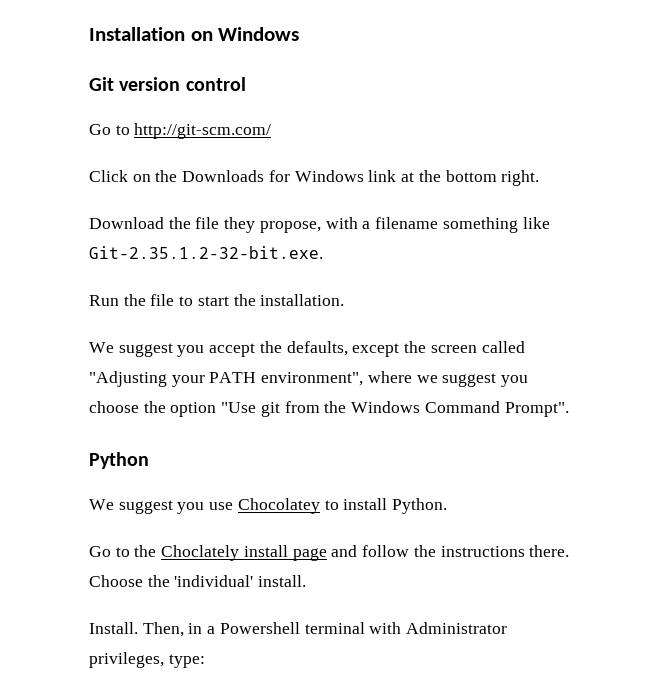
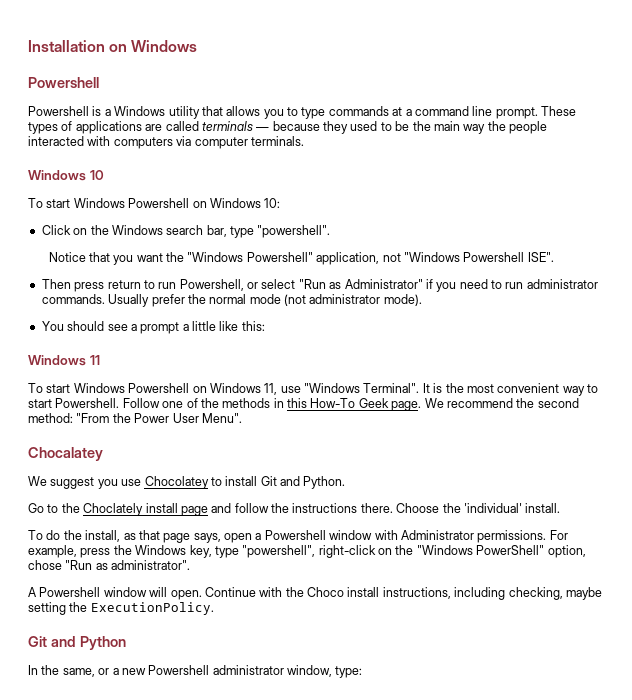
  Installation on Windows
- Git version control
- Go to http://git-scm.com/
- Click on the Downloads for Windows link at the bottom right.
- Download the file they propose, with a filename something like Git-2.35.1.2-32-bit.exe.
- Run the file to start the installation.
- We suggest you accept the defaults, except the screen called "Adjusting your PATH environment", where we suggest you choose the option "Use git from the Windows Command Prompt".
- Python
+ Powershell
+ Powershell is a Windows utility that allows you to type commands at a command line prompt. These types of applications are called terminals — because they used to be the main way the people interacted with computers via computer terminals.
+ Windows 10
+ To start Windows Powershell on Windows 10:
+ Click on the Windows search bar, type "powershell".
+ Notice that you want the "Windows Powershell" application, not "Windows Powershell ISE".
+ Then press return to run Powershell, or select "Run as Administrator" if you need to run administrator commands. Usually prefer the normal mode (not administrator mode).
+ You should see a prompt a little like this:
+ Windows 11
+ To start Windows Powershell on Windows 11, use "Windows Terminal". It is the most convenient way to start Powershell. Follow one of the methods in this How-To Geek page. We recommend the second method: "From the Power User Menu".
+ Chocalatey
- We suggest you use Chocolatey to install Python.
+ We suggest you use Chocolatey to install Git and Python.
- Install. Then, in a Powershell terminal with Administrator privileges, type:
+ To do the install, as that page says, open a Powershell window with Administrator permissions. For example, press the Windows key, type "powershell", right-click on the "Windows PowerShell" option, chose "Run as administrator".
+ A Powershell window will open. Continue with the Choco install instructions, including checking, maybe setting the ExecutionPolicy.
+ Git and Python
+ In the same, or a new Powershell administrator window, type:

